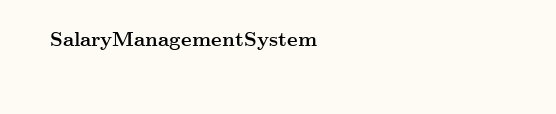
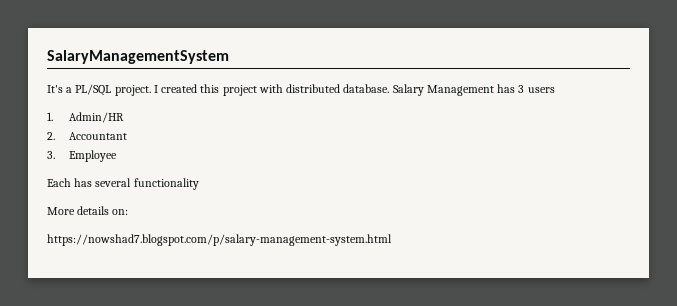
+ It's a PL/SQL project. I created this project with distributed database. Salary Management has 3 users
+ 1. Admin/HR
+ 2. Accountant
+ 3. Employee
+ Each has several functionality
+ More details on:
+ https://nowshad7.blogspot.com/p/salary-management-system.html

